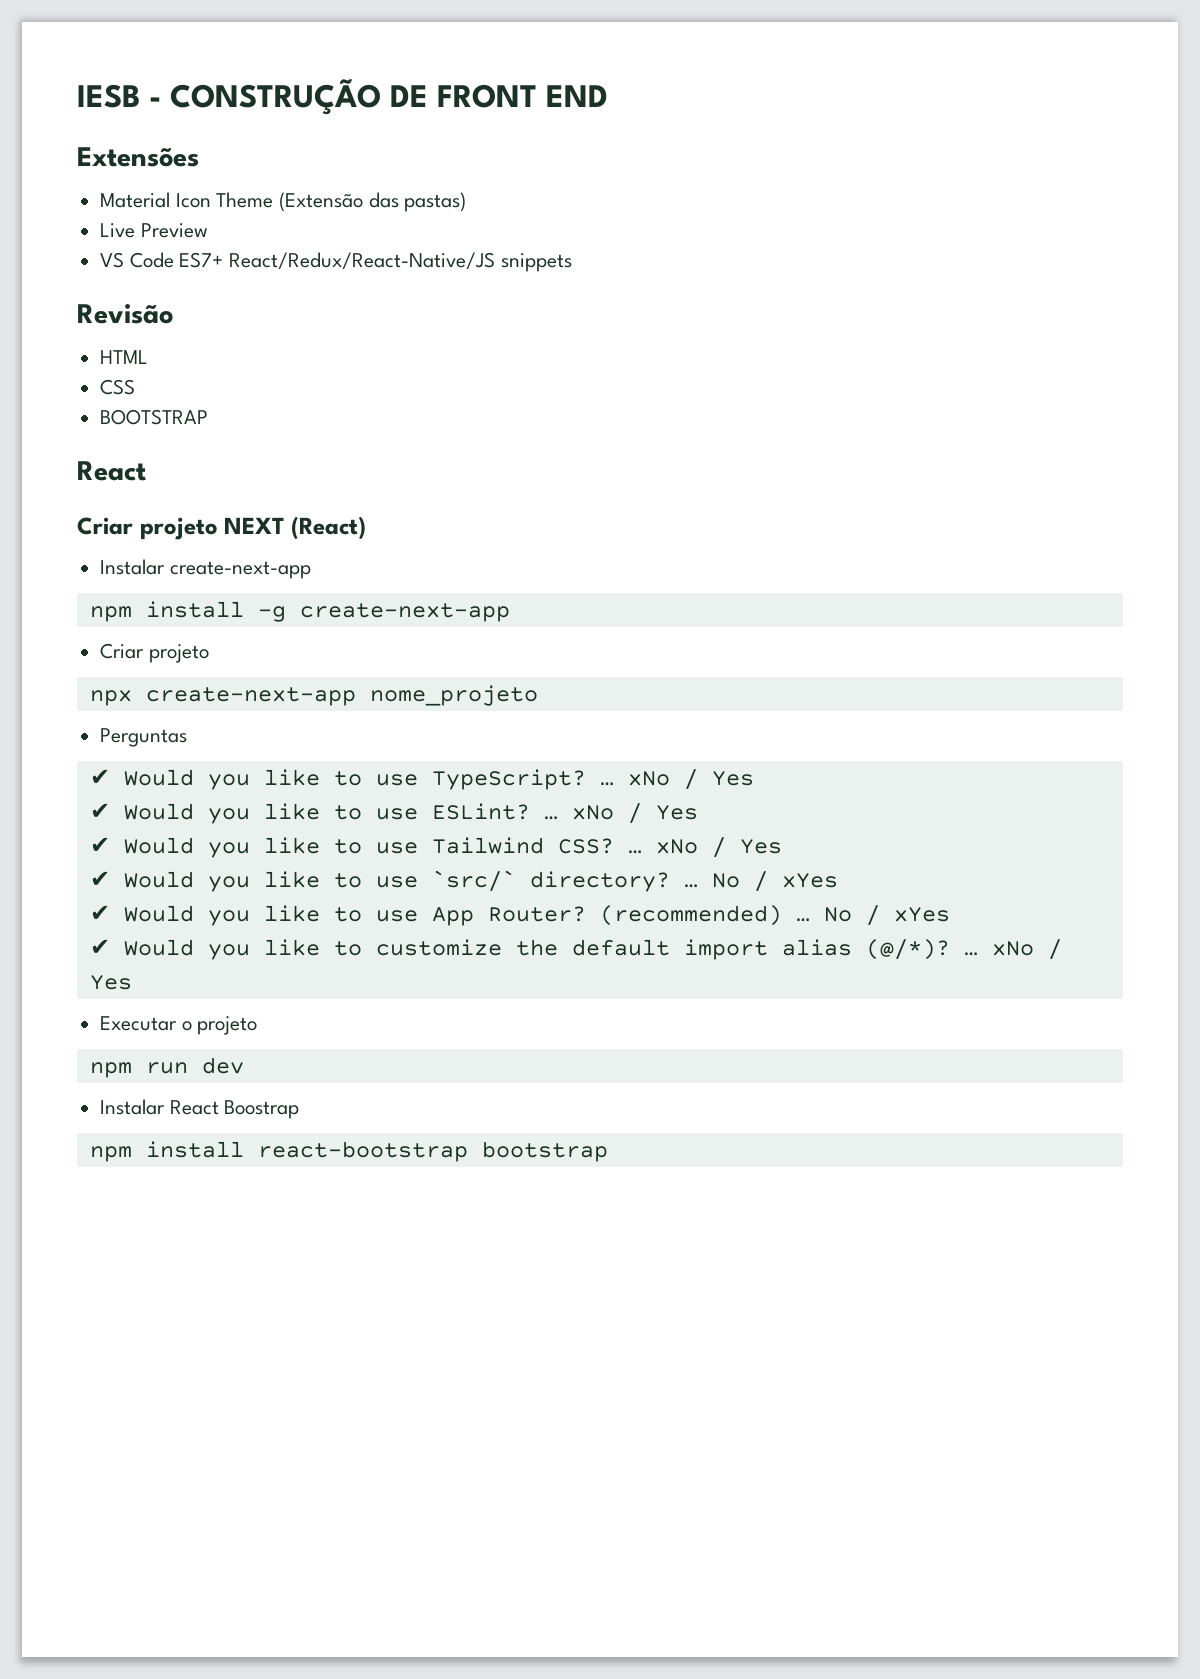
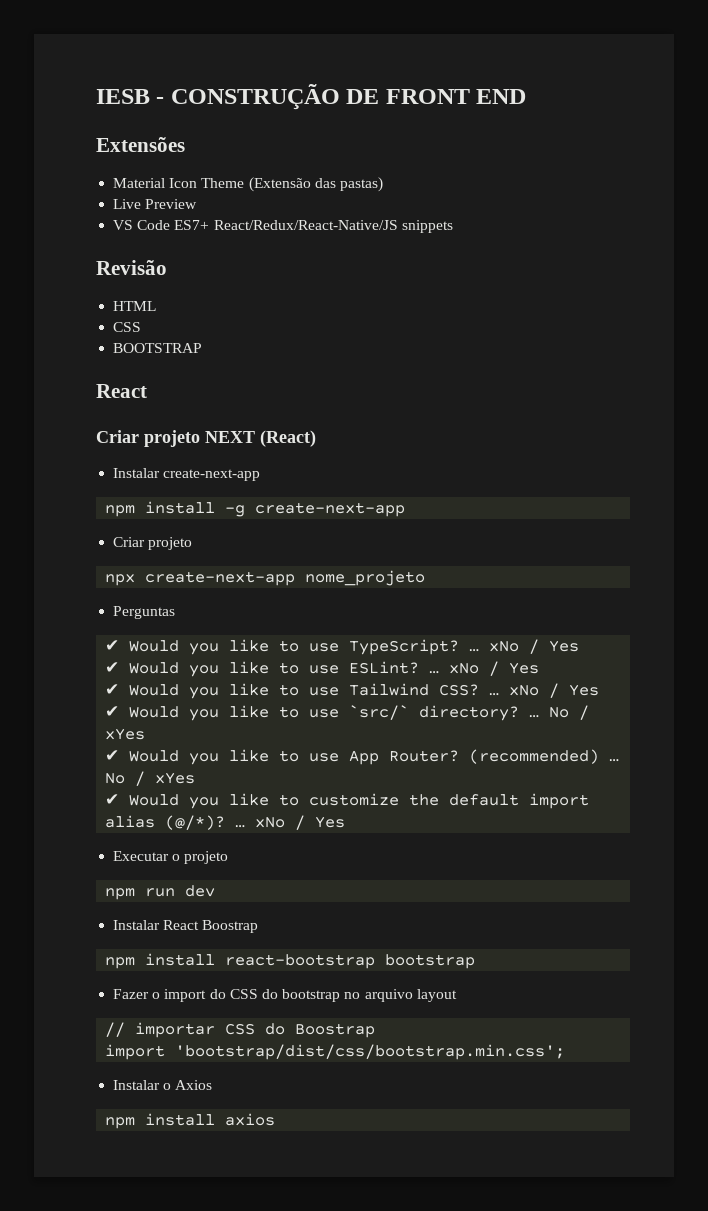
+ Fazer o import do CSS do bootstrap no arquivo layout
+ // importar CSS do Boostrap
+ import 'bootstrap/dist/css/bootstrap.min.css';
+ Instalar o Axios
+ npm install axios

